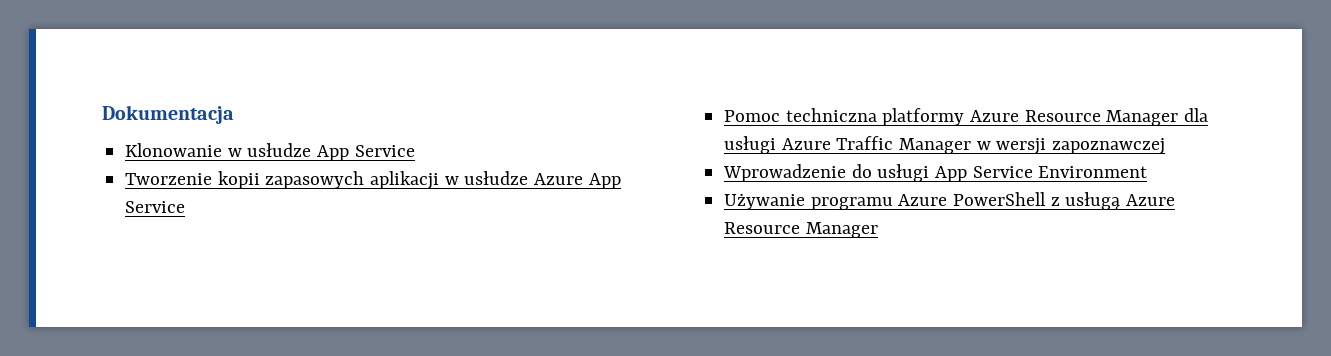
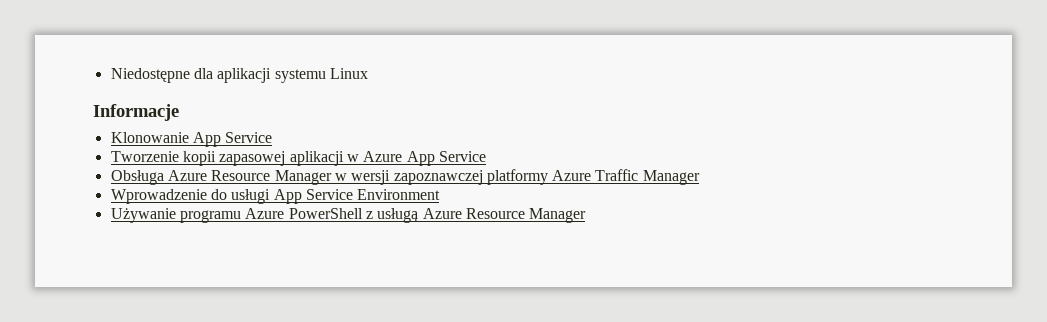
- Dokumentacja
+ Niedostępne dla aplikacji systemu Linux
+ Informacje
- Klonowanie w usłudze App Service
+ Klonowanie App Service
- Tworzenie kopii zapasowych aplikacji w usłudze Azure App Service
+ Tworzenie kopii zapasowej aplikacji w Azure App Service
- Pomoc techniczna platformy Azure Resource Manager dla usługi Azure Traffic Manager w wersji zapoznawczej
+ Obsługa Azure Resource Manager w wersji zapoznawczej platformy Azure Traffic Manager

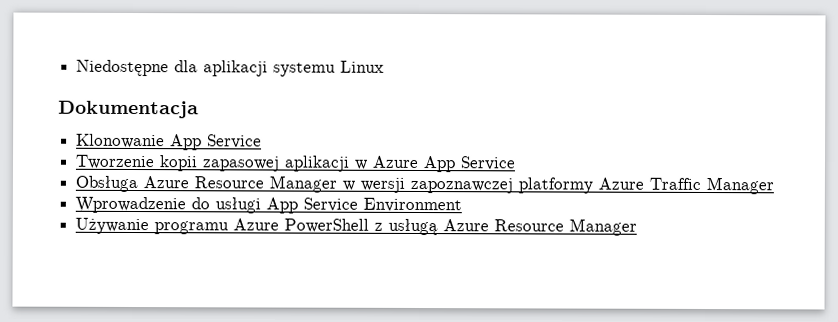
- Informacje
+ Dokumentacja

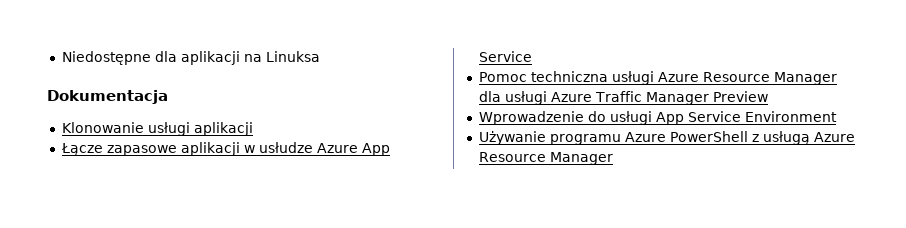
- Niedostępne dla aplikacji systemu Linux
+ Niedostępne dla aplikacji na Linuksa
- Klonowanie App Service
- Tworzenie kopii zapasowej aplikacji w Azure App Service
+ Klonowanie usługi aplikacji
+ Łącze zapasowe aplikacji w usłudze Azure App Service
- Obsługa Azure Resource Manager w wersji zapoznawczej platformy Azure Traffic Manager
+ Pomoc techniczna usługi Azure Resource Manager dla usługi Azure Traffic Manager Preview

